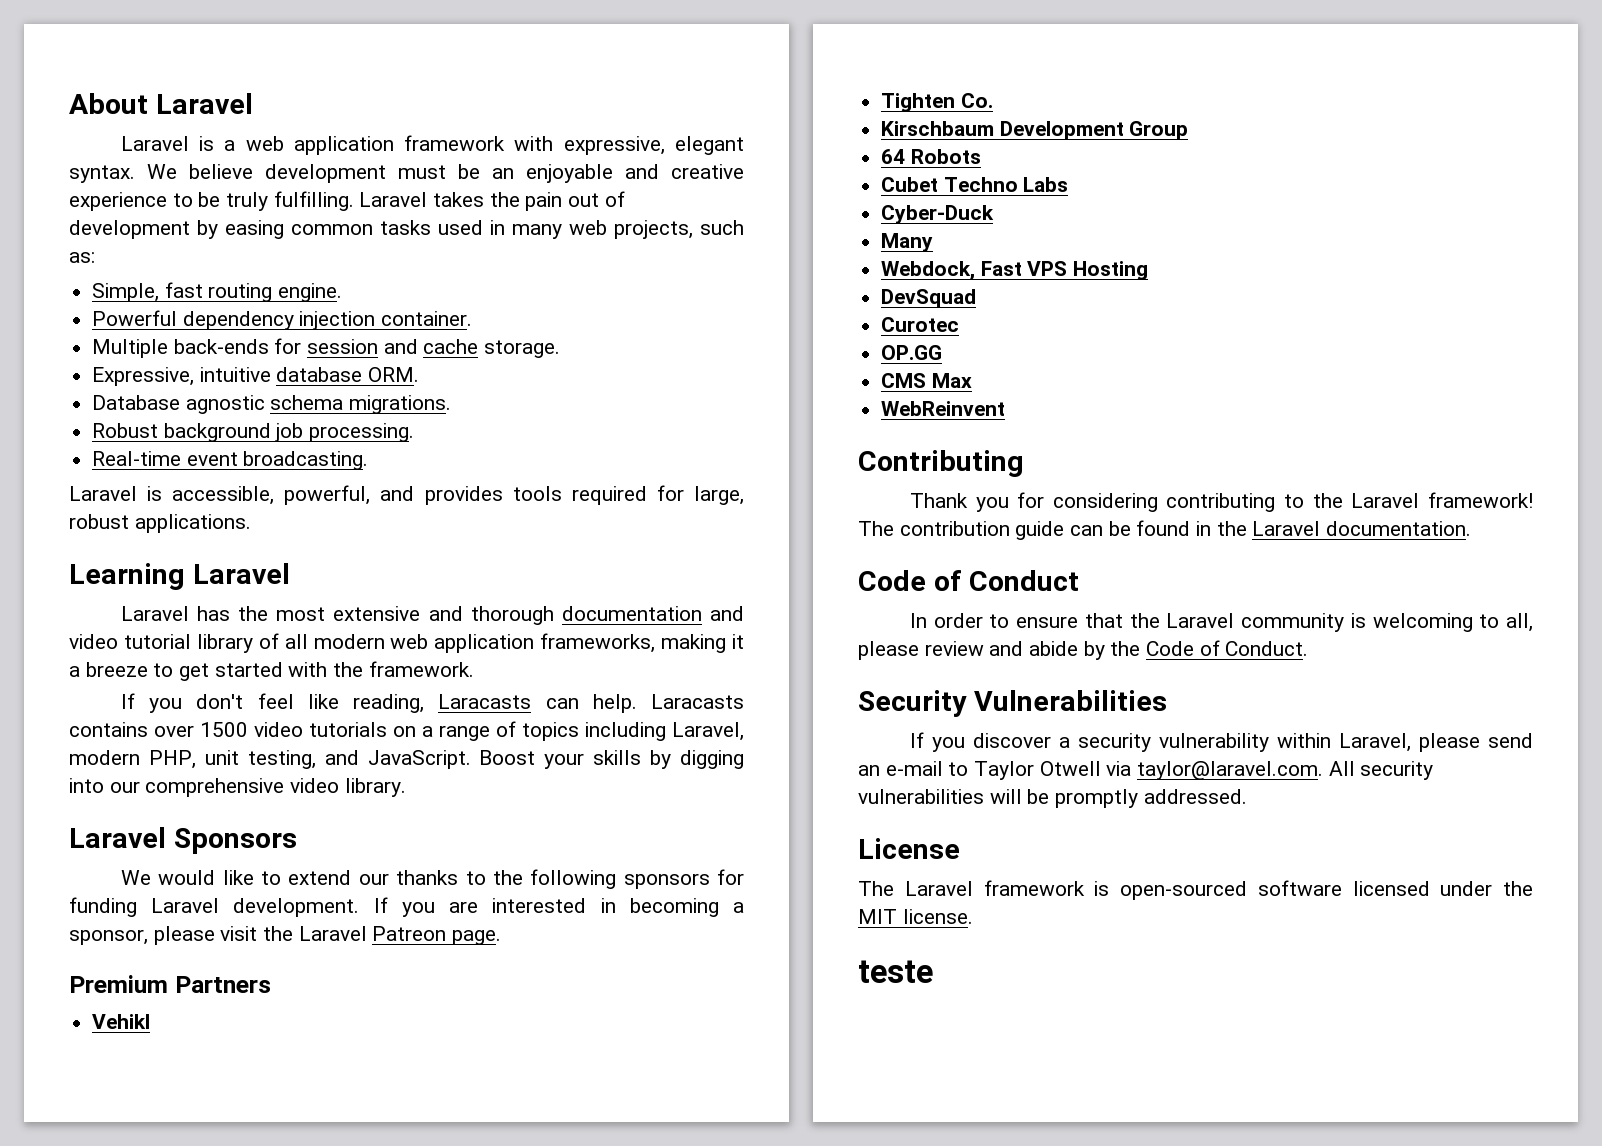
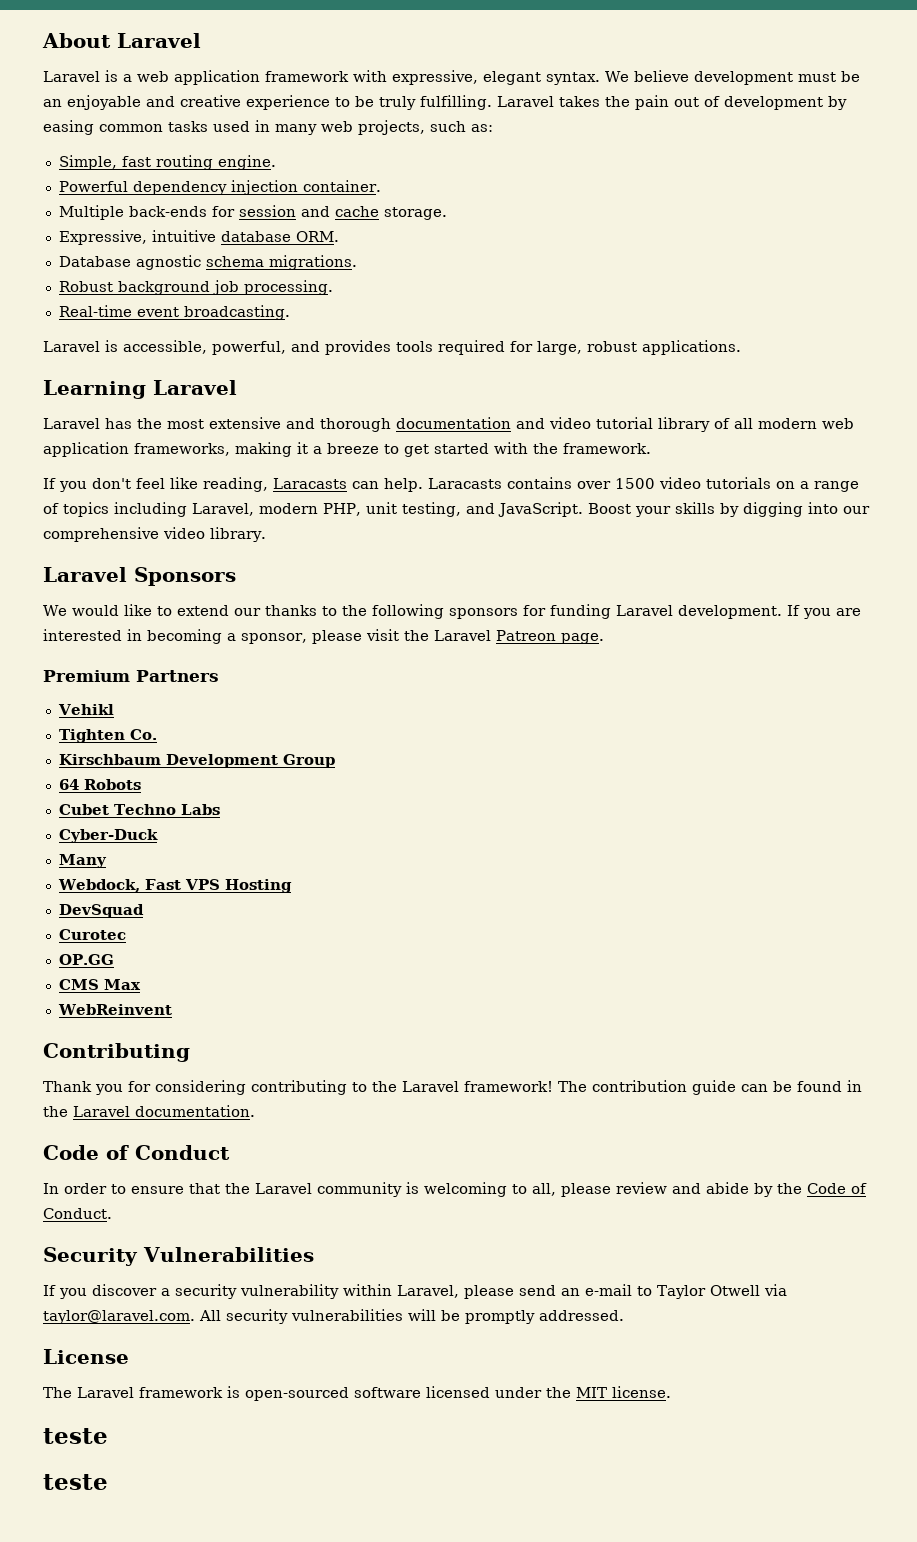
  The Laravel framework is open-sourced software licensed under the MIT license.
+ teste

